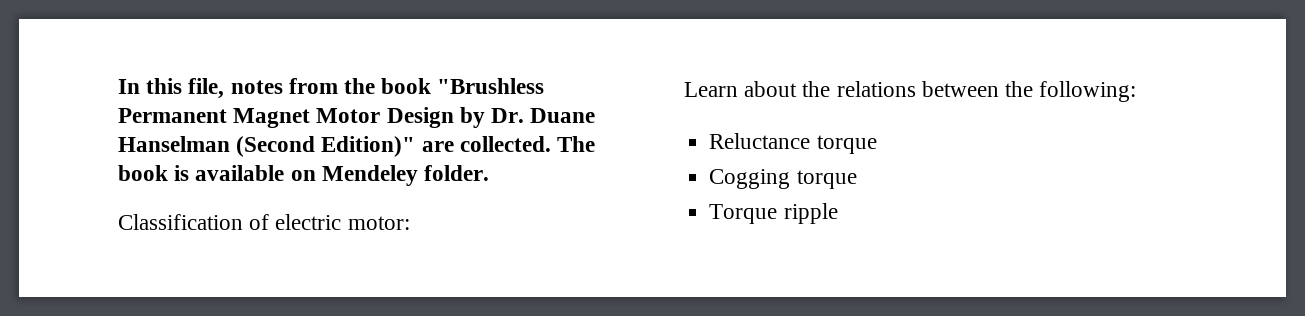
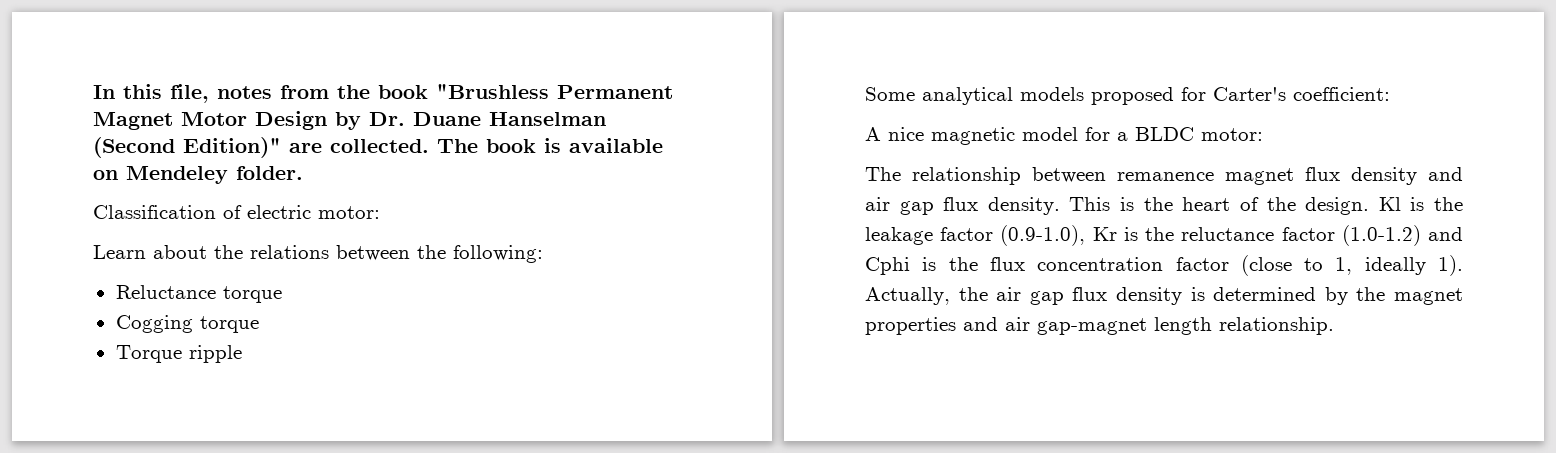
+ Some analytical models proposed for Carter's coefficient:
+ A nice magnetic model for a BLDC motor:
+ The relationship between remanence magnet flux density and air gap flux density. This is the heart of the design. Kl is the leakage factor (0.9-1.0), Kr is the reluctance factor (1.0-1.2) and Cphi is the flux concentration factor (close to 1, ideally 1). Actually, the air gap flux density is determined by the magnet properties and air gap-magnet length relationship.

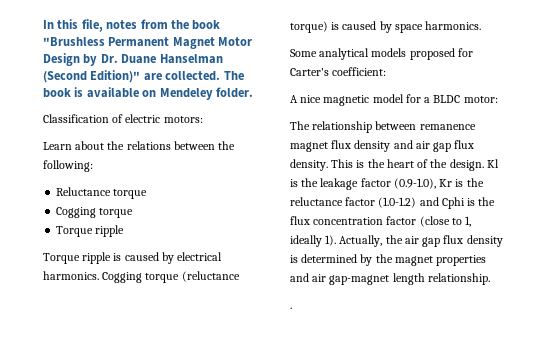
- Classification of electric motor:
+ Classification of electric motors:
+ Torque ripple is caused by electrical harmonics. Cogging torque (reluctance torque) is caused by space harmonics.
+ .

